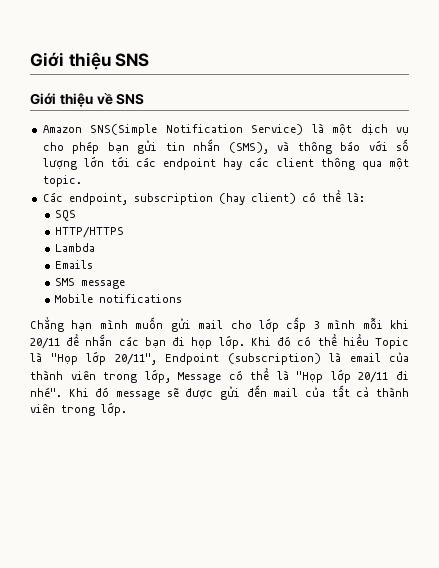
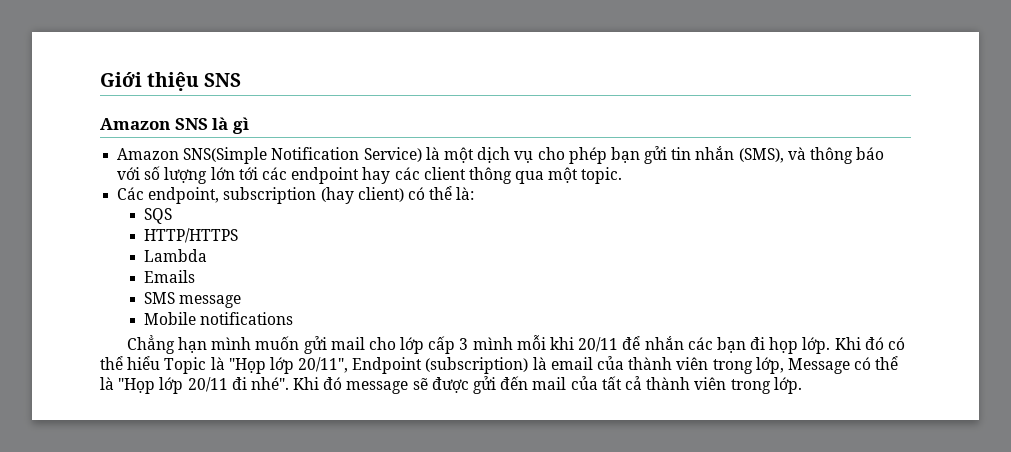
- Giới thiệu về SNS
+ Amazon SNS là gì

